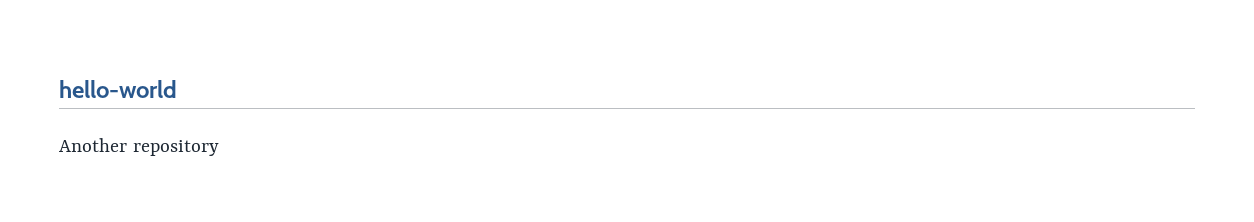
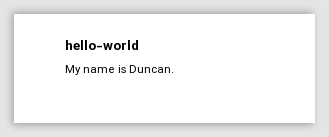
- Another repository
+ My name is Duncan.

